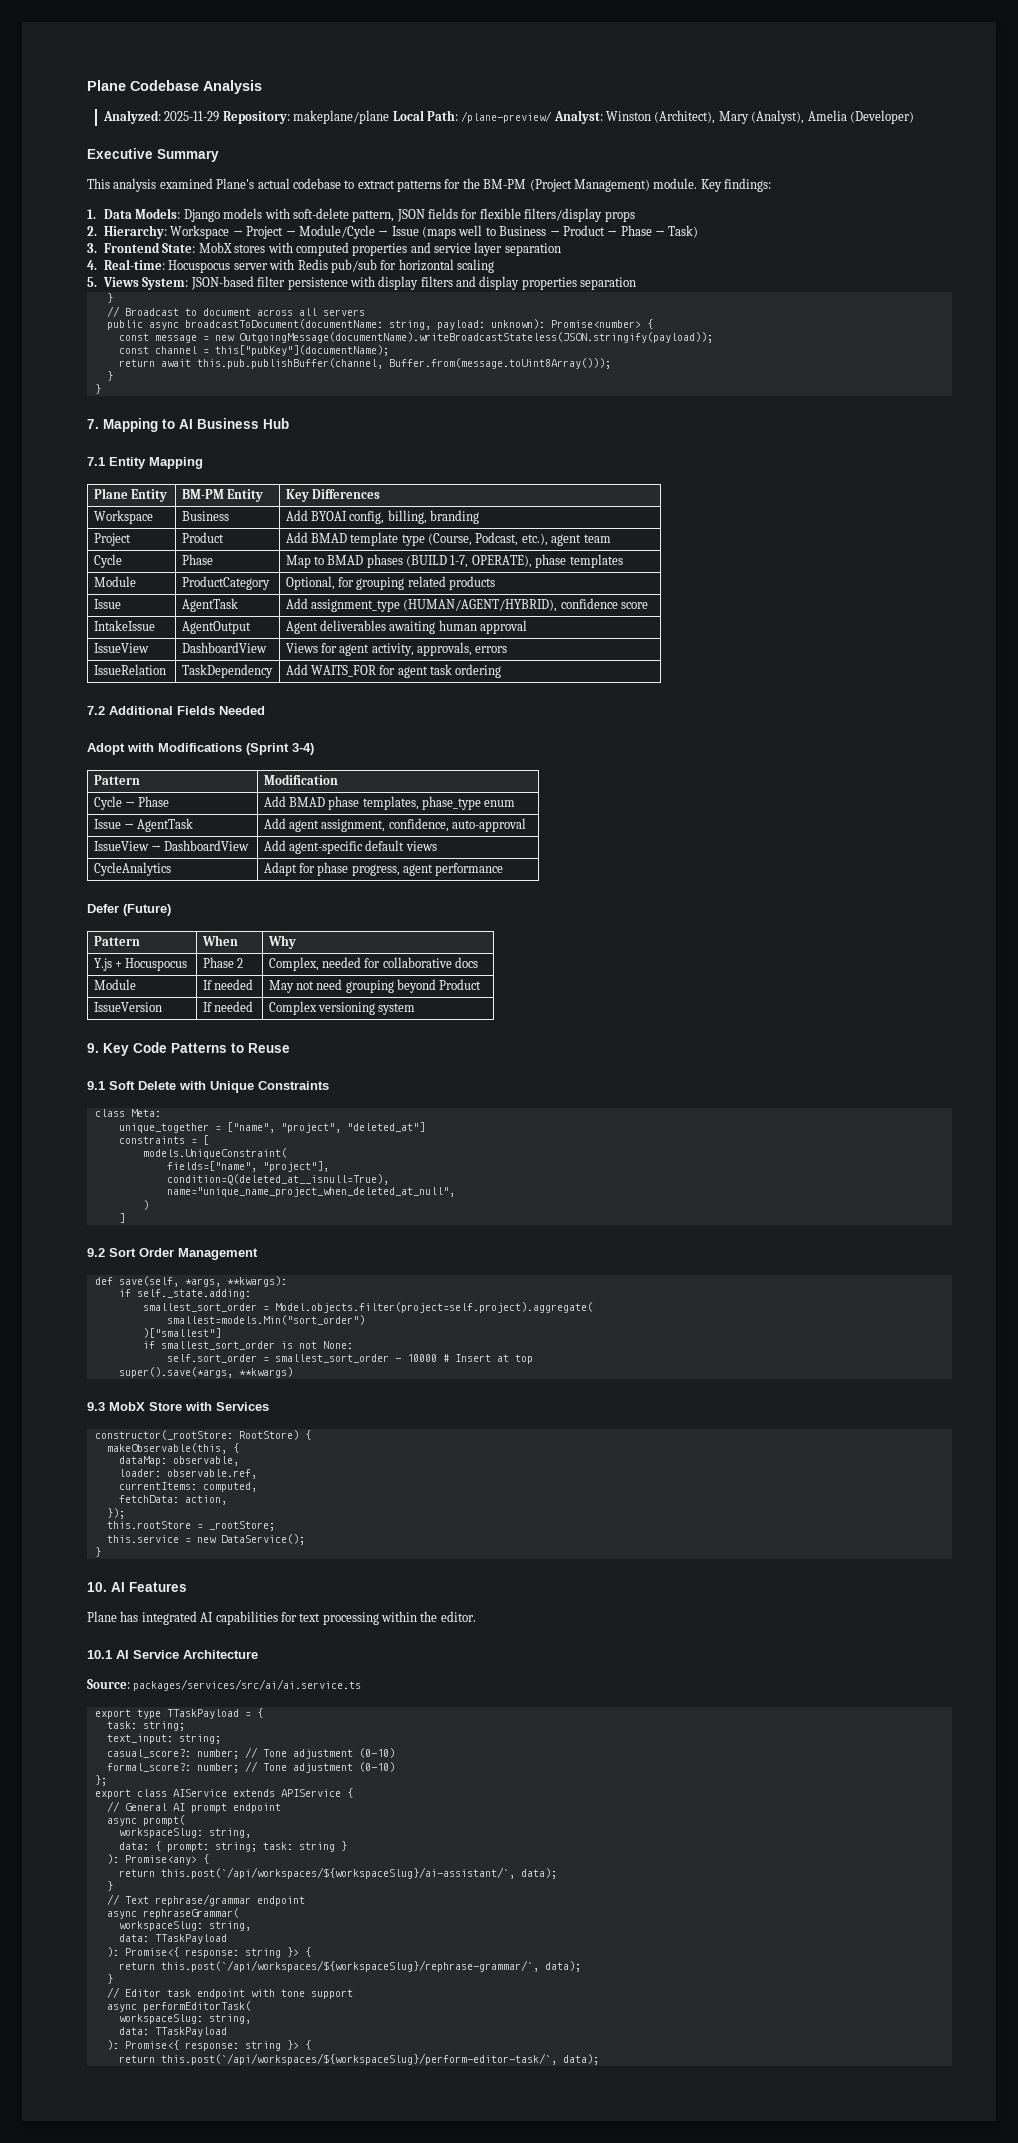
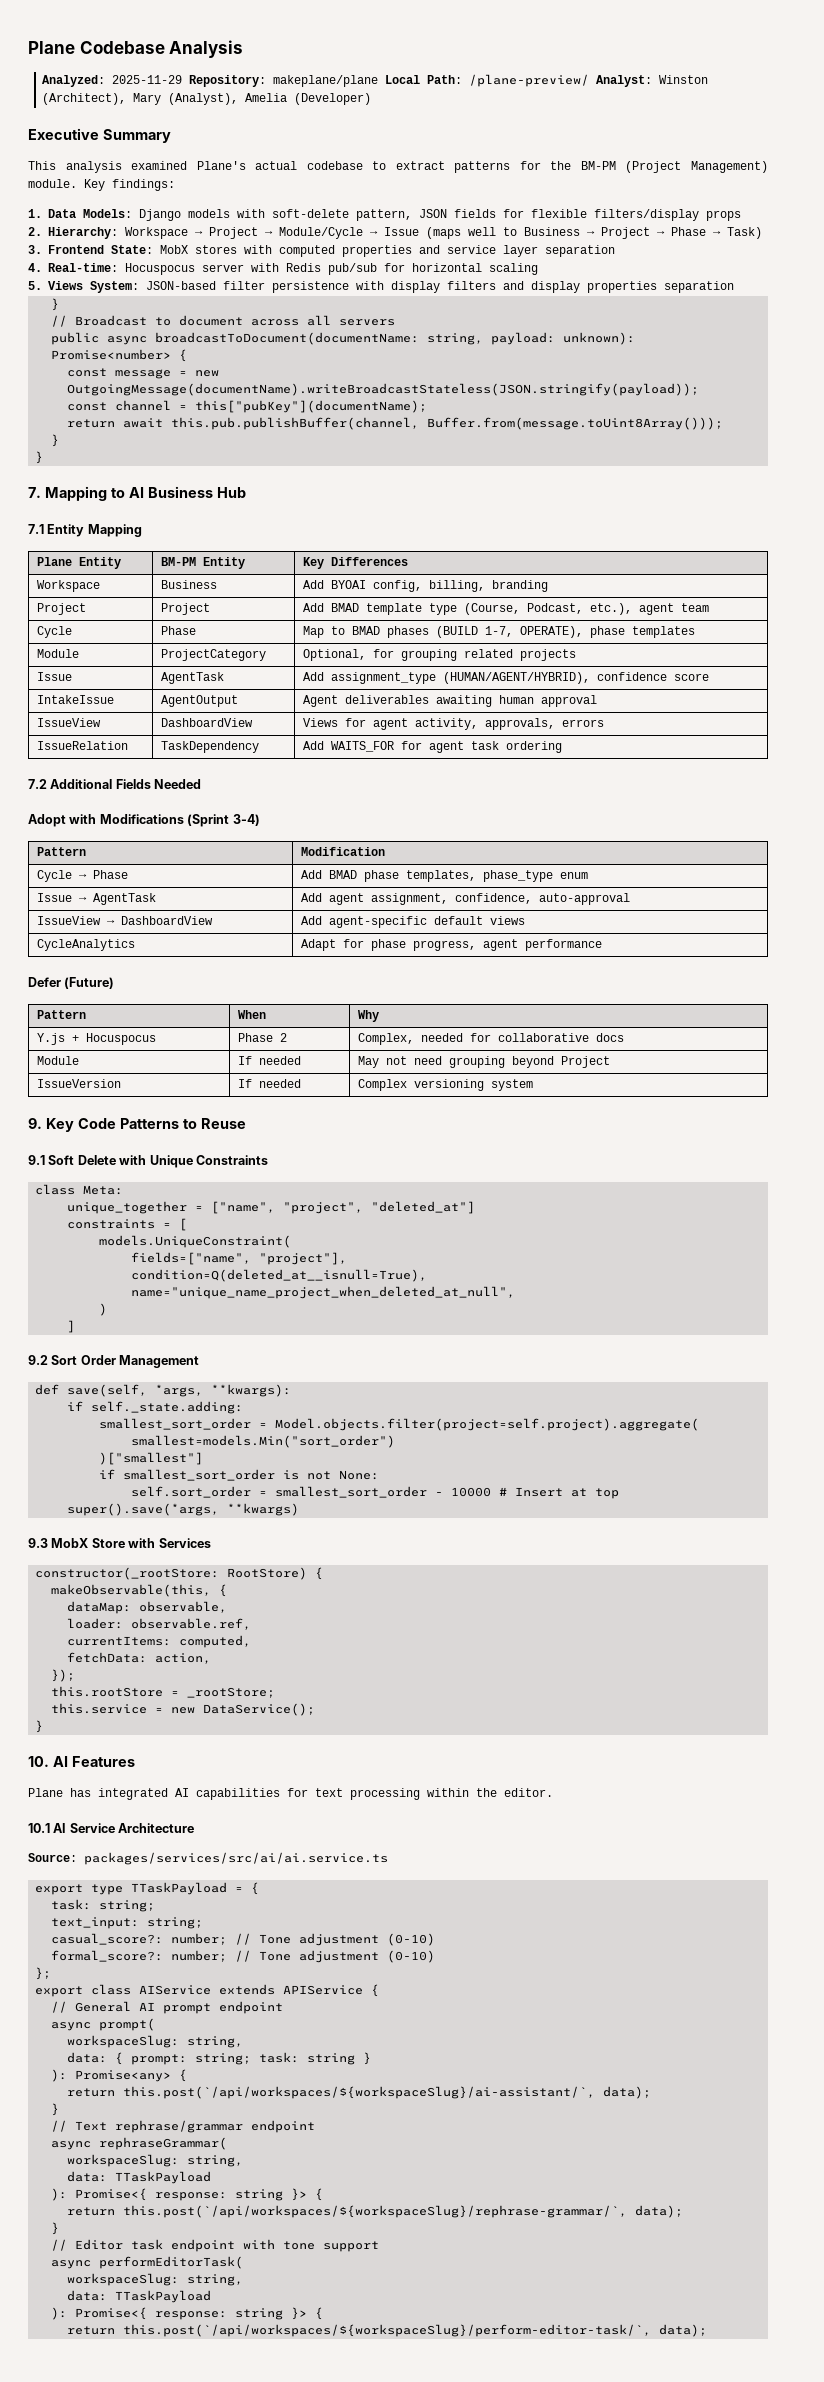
- 2. Hierarchy: Workspace → Project → Module/Cycle → Issue (maps well to Business → Product → Phase → Task)
+ 2. Hierarchy: Workspace → Project → Module/Cycle → Issue (maps well to Business → Project → Phase → Task)
- Project | Product | Add BMAD template type (Course, Podcast, etc.), agent team
+ Project | Project | Add BMAD template type (Course, Podcast, etc.), agent team
- Module | ProductCategory | Optional, for grouping related products
+ Module | ProjectCategory | Optional, for grouping related projects
- Module | If needed | May not need grouping beyond Product
+ Module | If needed | May not need grouping beyond Project

